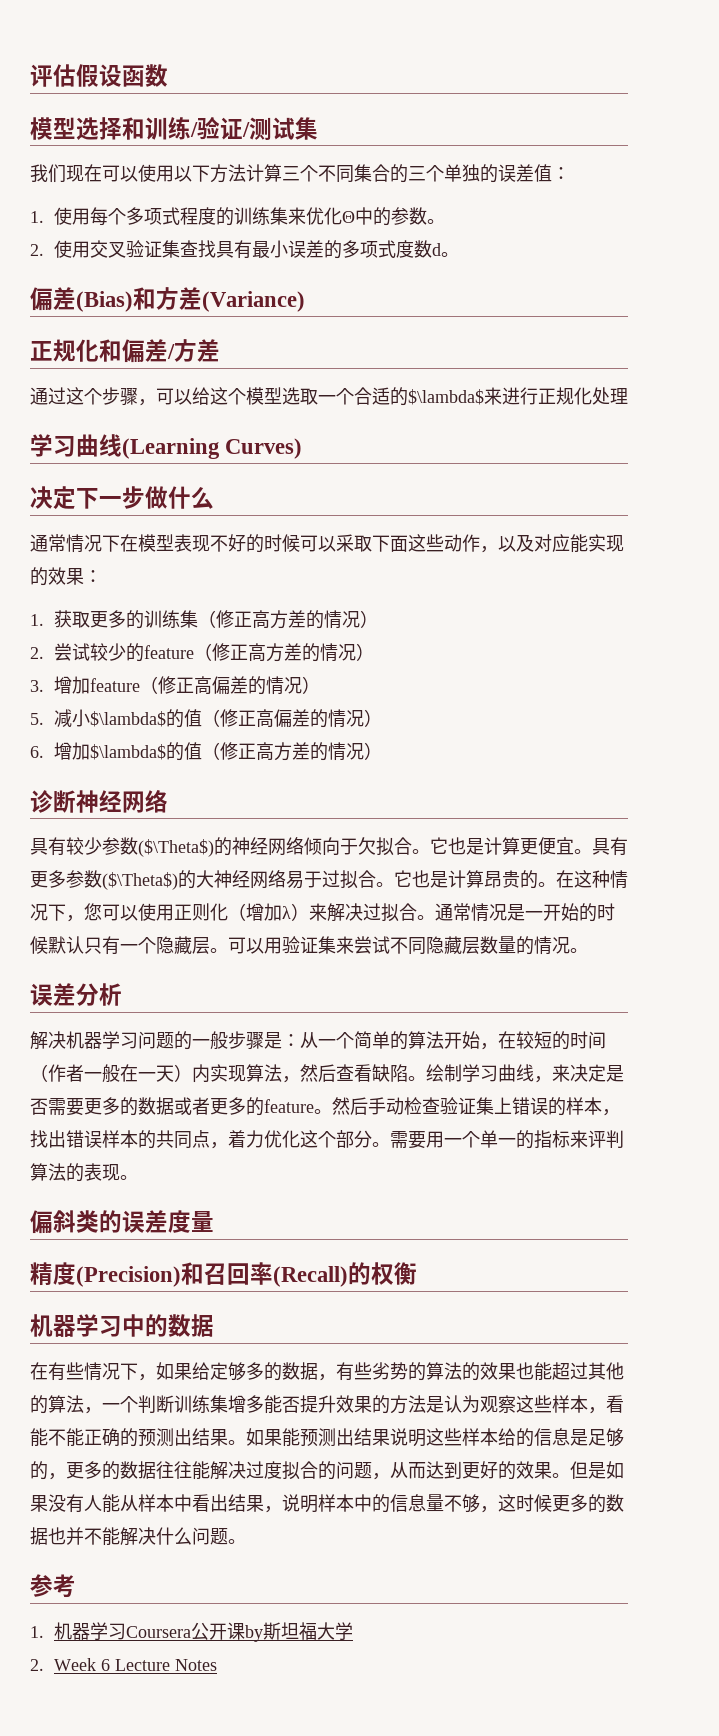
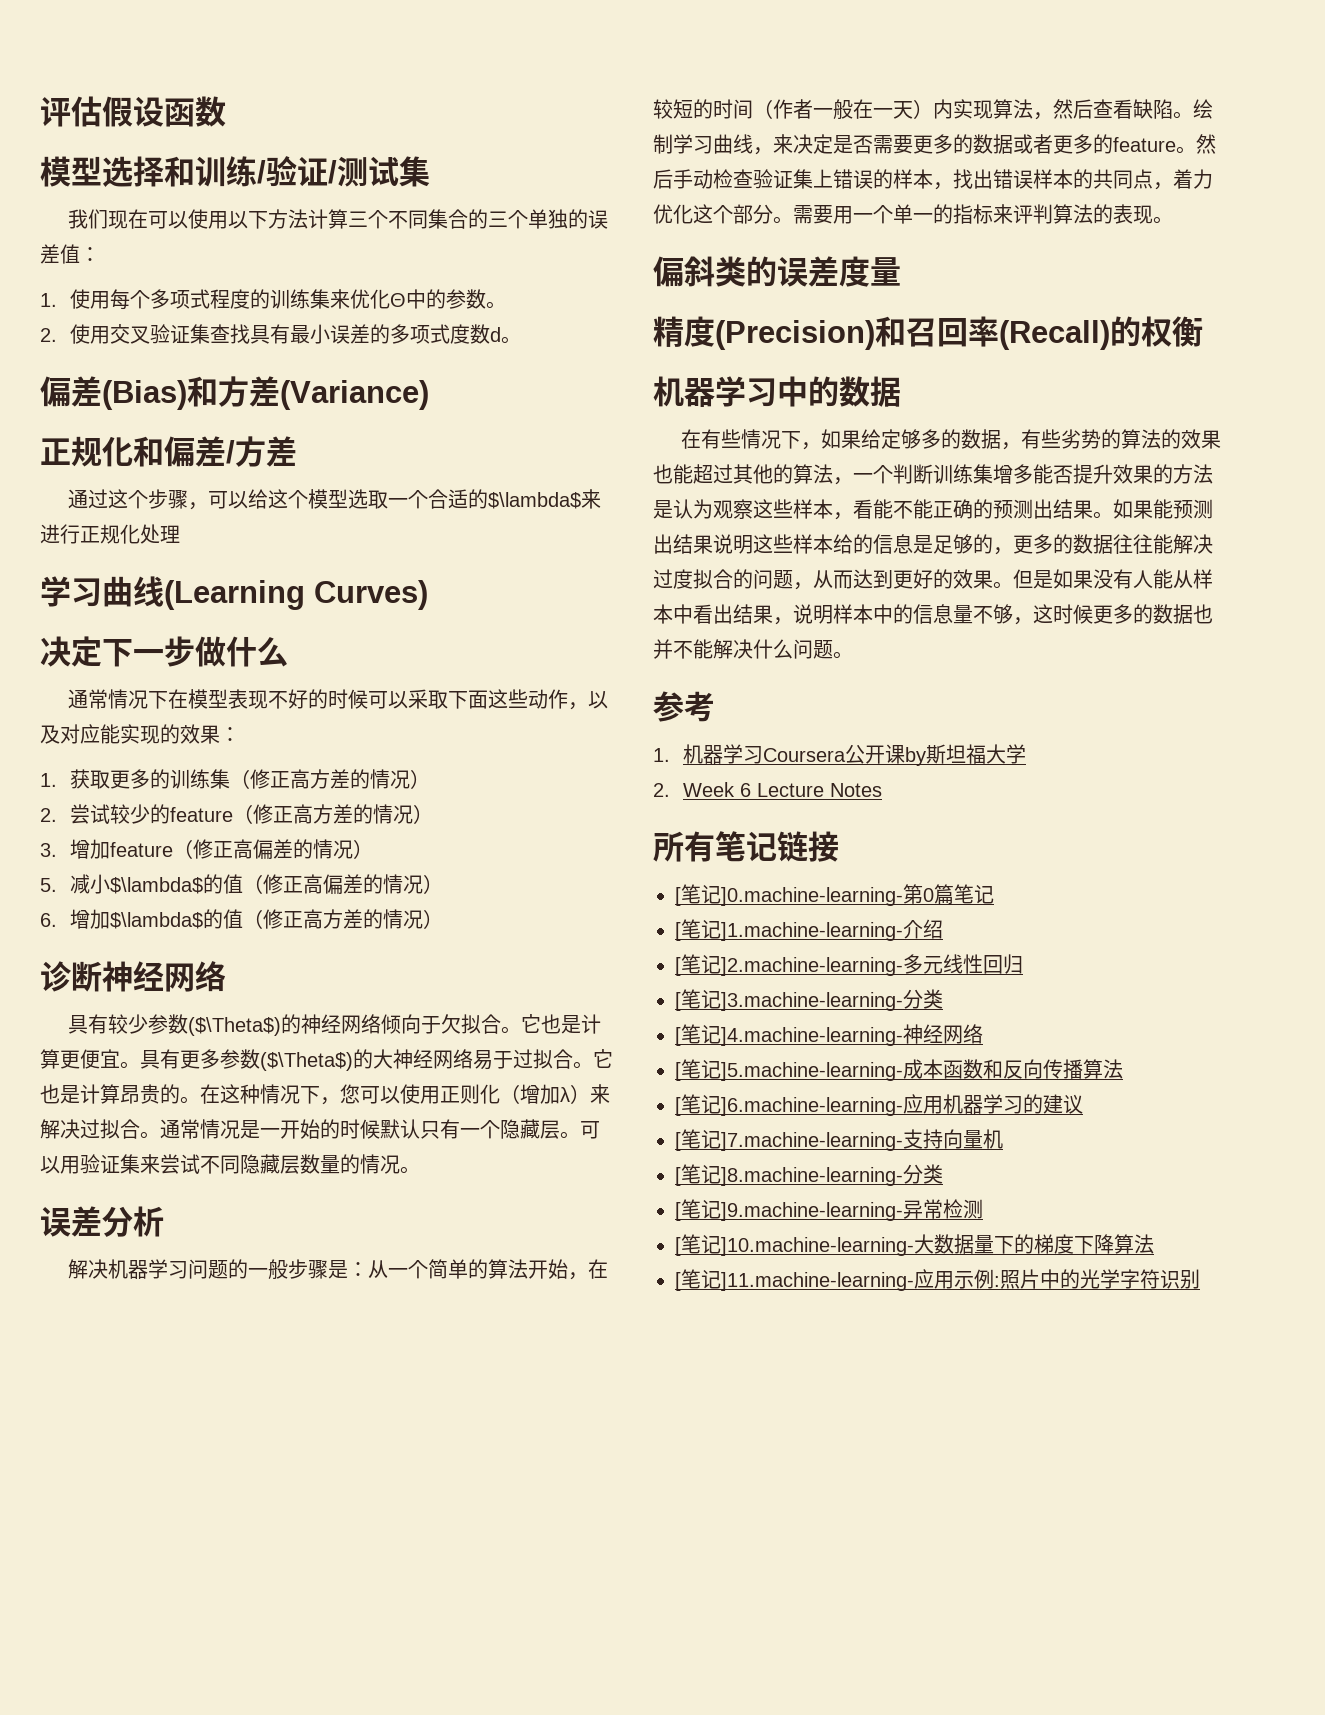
+ 所有笔记链接
+ [笔记]0.machine-learning-第0篇笔记
+ [笔记]1.machine-learning-介绍
+ [笔记]2.machine-learning-多元线性回归
+ [笔记]3.machine-learning-分类
+ [笔记]4.machine-learning-神经网络
+ [笔记]5.machine-learning-成本函数和反向传播算法
+ [笔记]6.machine-learning-应用机器学习的建议
+ [笔记]7.machine-learning-支持向量机
+ [笔记]8.machine-learning-分类
+ [笔记]9.machine-learning-异常检测
+ [笔记]10.machine-learning-大数据量下的梯度下降算法
+ [笔记]11.machine-learning-应用示例:照片中的光学字符识别

